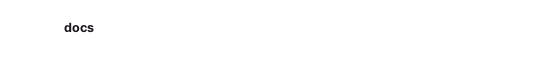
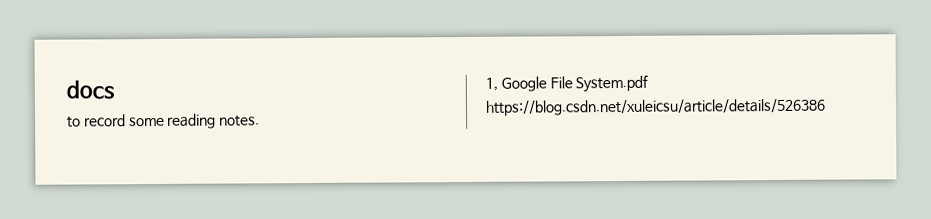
+ to record some reading notes.
+ 1, Google File System.pdf
+ https://blog.csdn.net/xuleicsu/article/details/526386

